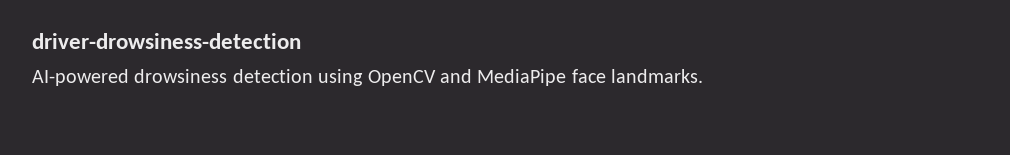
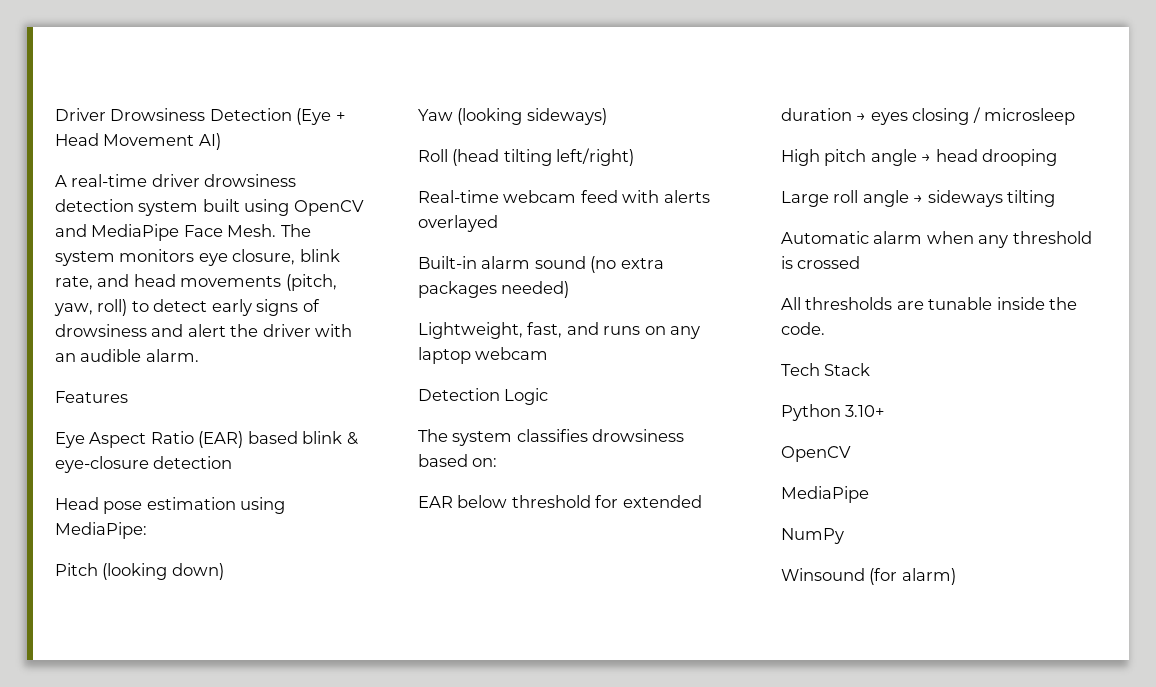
- driver-drowsiness-detection
- AI-powered drowsiness detection using OpenCV and MediaPipe face landmarks.
+ Driver Drowsiness Detection (Eye + Head Movement AI)
+ A real-time driver drowsiness detection system built using OpenCV and MediaPipe Face Mesh. The system monitors eye closure, blink rate, and head movements (pitch, yaw, roll) to detect early signs of drowsiness and alert the driver with an audible alarm.
+ Features
+ Eye Aspect Ratio (EAR) based blink & eye-closure detection
+ Head pose estimation using MediaPipe:
+ Pitch (looking down)
+ Yaw (looking sideways)
+ Roll (head tilting left/right)
+ Real-time webcam feed with alerts overlayed
+ Built-in alarm sound (no extra packages needed)
+ Lightweight, fast, and runs on any laptop webcam
+ Detection Logic
+ The system classifies drowsiness based on:
+ EAR below threshold for extended duration → eyes closing / microsleep
+ High pitch angle → head drooping
+ Large roll angle → sideways tilting
+ Automatic alarm when any threshold is crossed
+ All thresholds are tunable inside the code.
+ Tech Stack
+ Python 3.10+
+ OpenCV
+ MediaPipe
+ NumPy
+ Winsound (for alarm)

